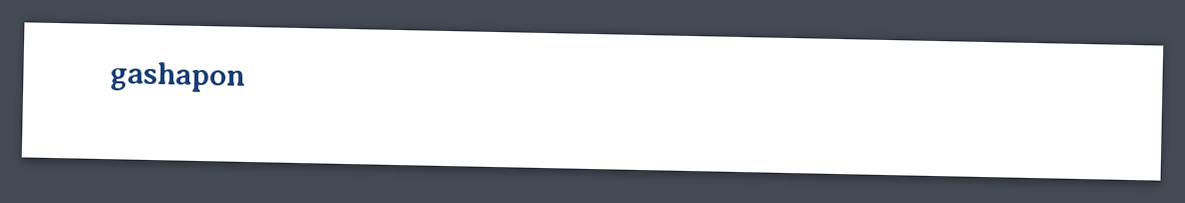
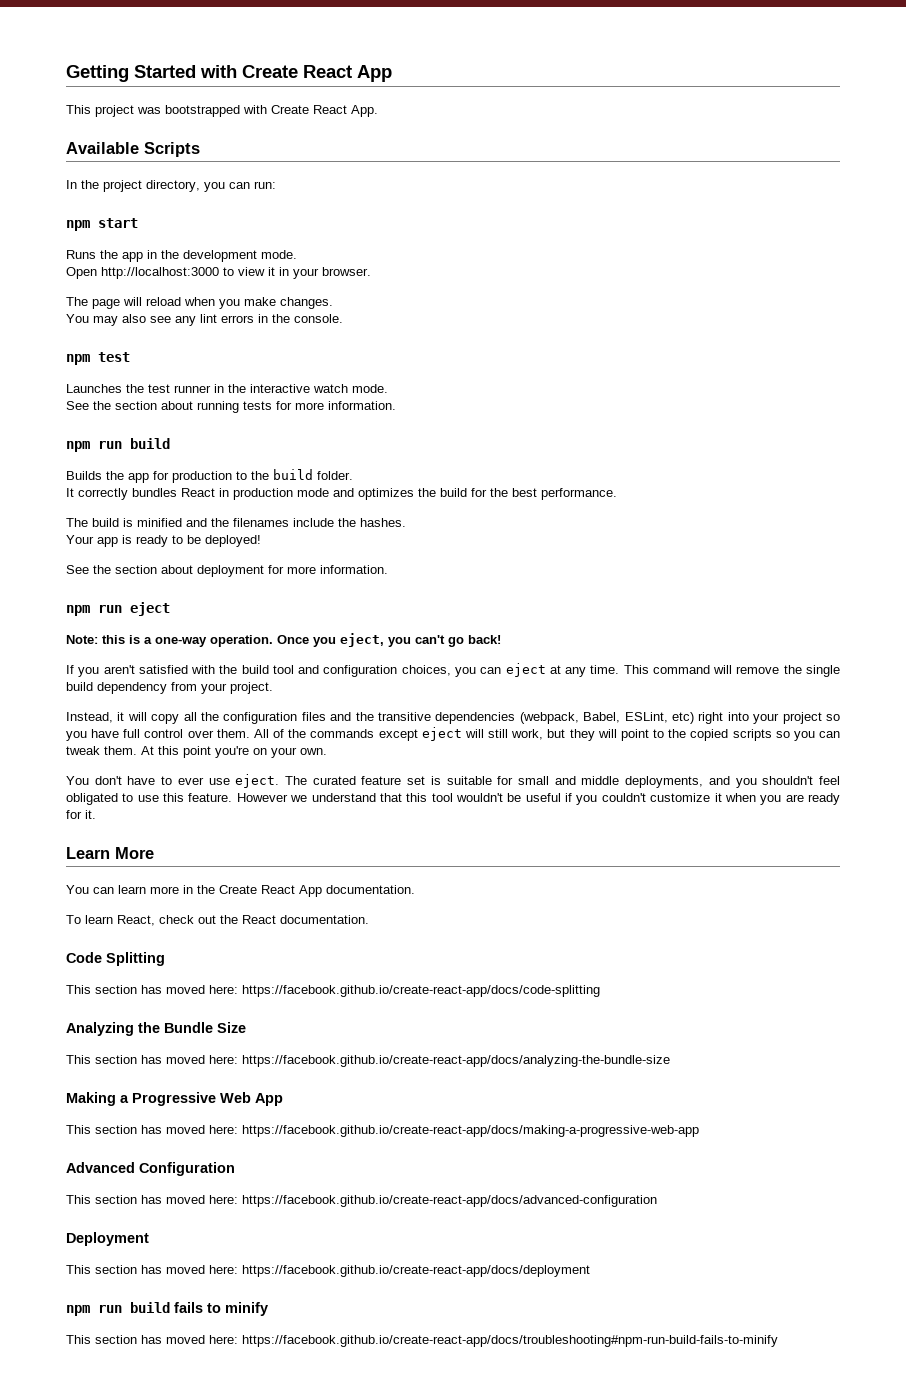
- gashapon
+ Getting Started with Create React App
+ This project was bootstrapped with Create React App.
+ Available Scripts
+ In the project directory, you can run:
+ npm start
+ Runs the app in the development mode.
+ Open http://localhost:3000 to view it in your browser.
+ The page will reload when you make changes.
+ You may also see any lint errors in the console.
+ npm test
+ Launches the test runner in the interactive watch mode.
+ See the section about running tests for more information.
+ npm run build
+ Builds the app for production to the build folder.
+ It correctly bundles React in production mode and optimizes the build for the best performance.
+ The build is minified and the filenames include the hashes.
+ Your app is ready to be deployed!
+ See the section about deployment for more information.
+ npm run eject
+ Note: this is a one-way operation. Once you eject, you can't go back!
+ If you aren't satisfied with the build tool and configuration choices, you can eject at any time. This command will remove the single build dependency from your project.
+ Instead, it will copy all the configuration files and the transitive dependencies (webpack, Babel, ESLint, etc) right into your project so you have full control over them. All of the commands except eject will still work, but they will point to the copied scripts so you can tweak them. At this point you're on your own.
+ You don't have to ever use eject. The curated feature set is suitable for small and middle deployments, and you shouldn't feel obligated to use this feature. However we understand that this tool wouldn't be useful if you couldn't customize it when you are ready for it.
+ Learn More
+ You can learn more in the Create React App documentation.
+ To learn React, check out the React documentation.
+ Code Splitting
+ This section has moved here: https://facebook.github.io/create-react-app/docs/code-splitting
+ Analyzing the Bundle Size
+ This section has moved here: https://facebook.github.io/create-react-app/docs/analyzing-the-bundle-size
+ Making a Progressive Web App
+ This section has moved here: https://facebook.github.io/create-react-app/docs/making-a-progressive-web-app
+ Advanced Configuration
+ This section has moved here: https://facebook.github.io/create-react-app/docs/advanced-configuration
+ Deployment
+ This section has moved here: https://facebook.github.io/create-react-app/docs/deployment
+ npm run build fails to minify
+ This section has moved here: https://facebook.github.io/create-react-app/docs/troubleshooting#npm-run-build-fails-to-minify

